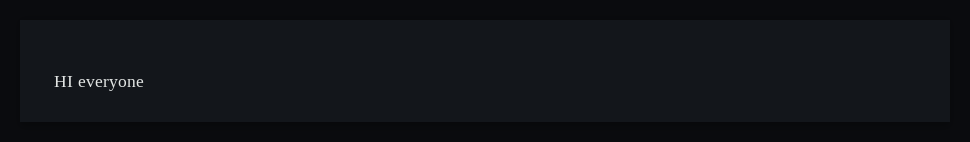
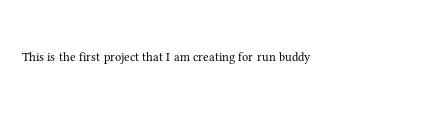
- HI everyone
+ This is the first project that I am creating for run buddy

